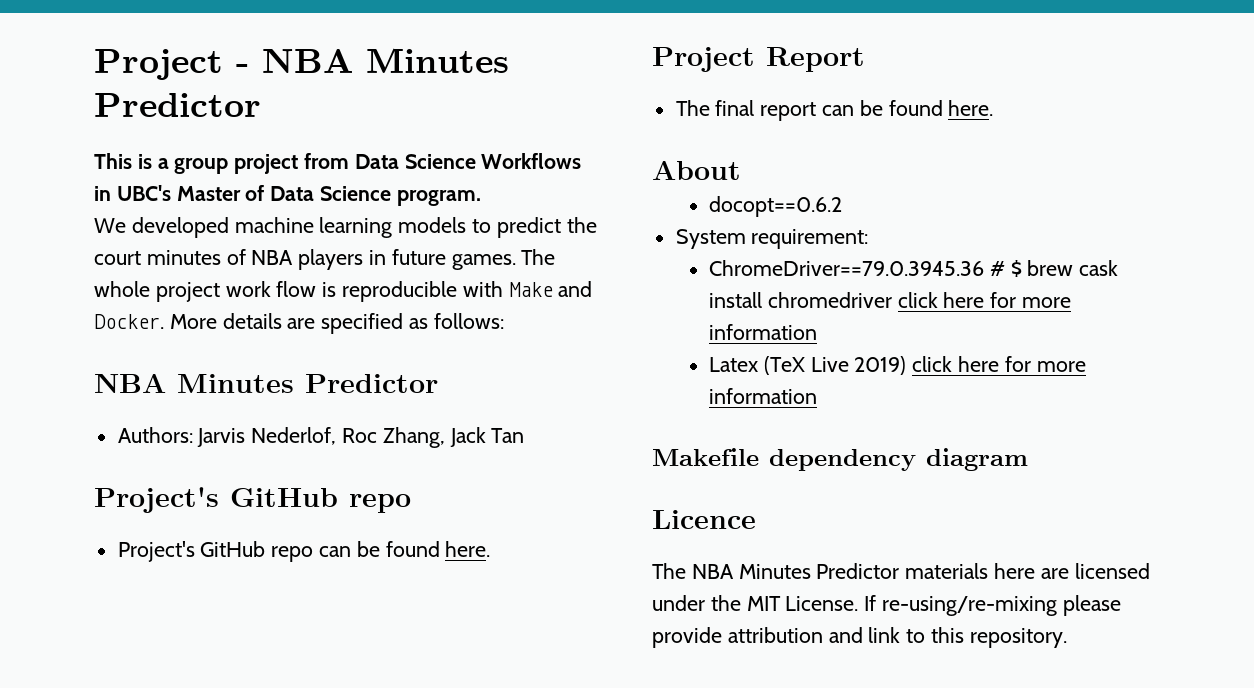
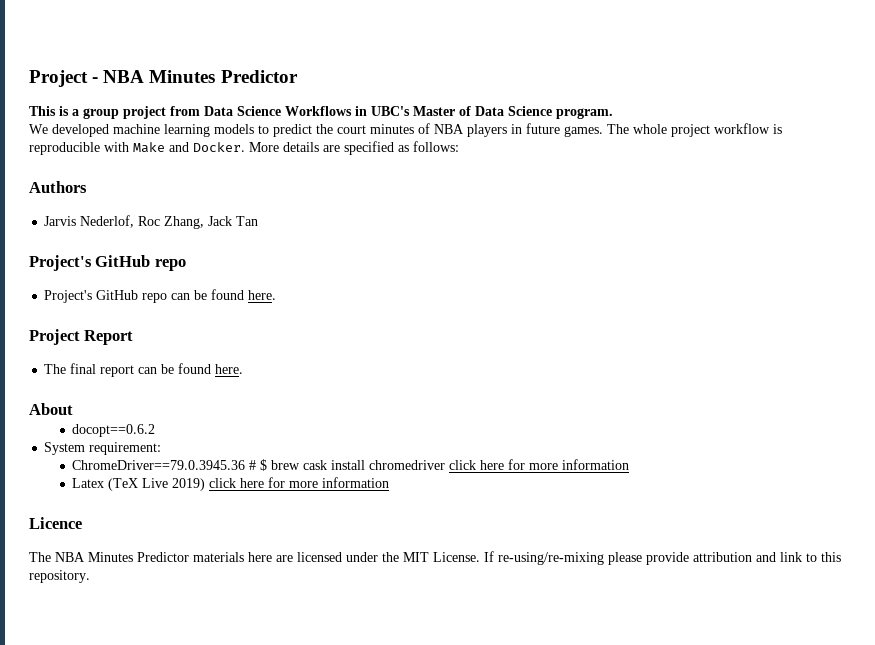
- The whole project work flow is reproducible with Make and Docker.
+ The whole project workflow is reproducible with Make and Docker.
  More details are specified as follows:
- NBA Minutes Predictor
- Authors: Jarvis Nederlof, Roc Zhang, Jack Tan
+ Authors
+ Jarvis Nederlof, Roc Zhang, Jack Tan
- Makefile dependency diagram

